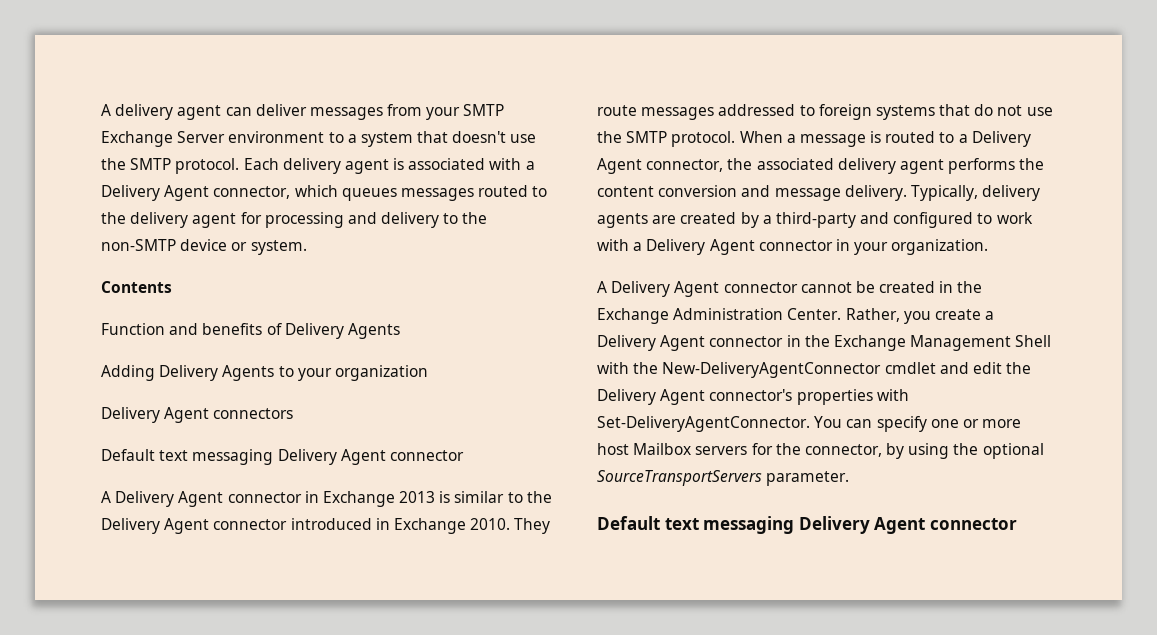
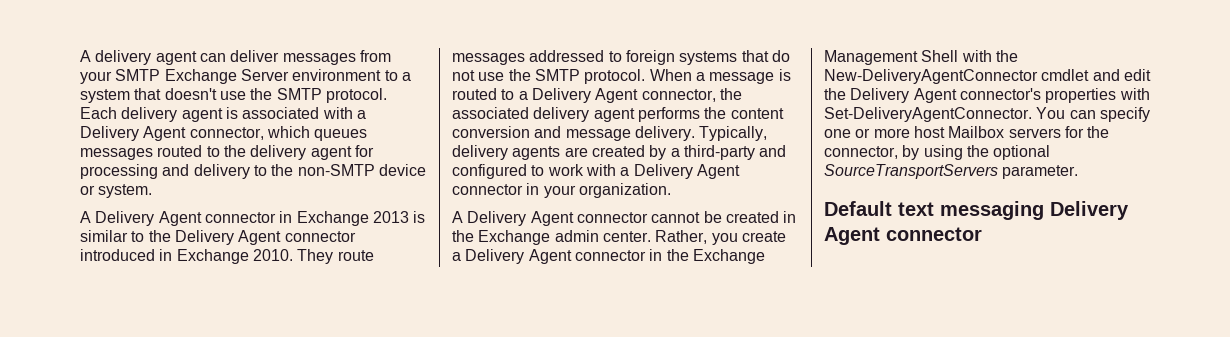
- Contents
- Function and benefits of Delivery Agents
- Adding Delivery Agents to your organization
- Delivery Agent connectors
- Default text messaging Delivery Agent connector
- A Delivery Agent connector cannot be created in the Exchange Administration Center.
+ A Delivery Agent connector cannot be created in the Exchange admin center.

